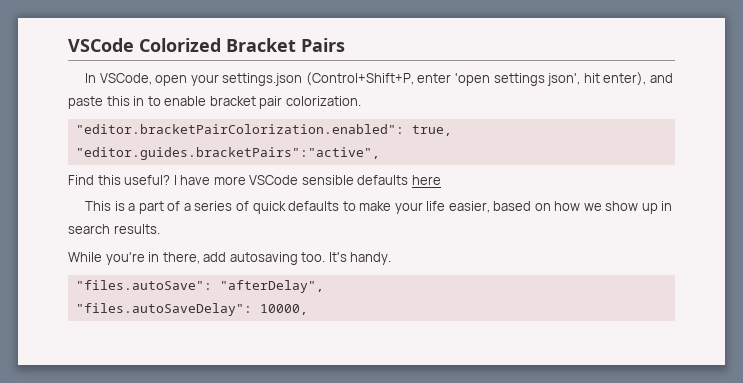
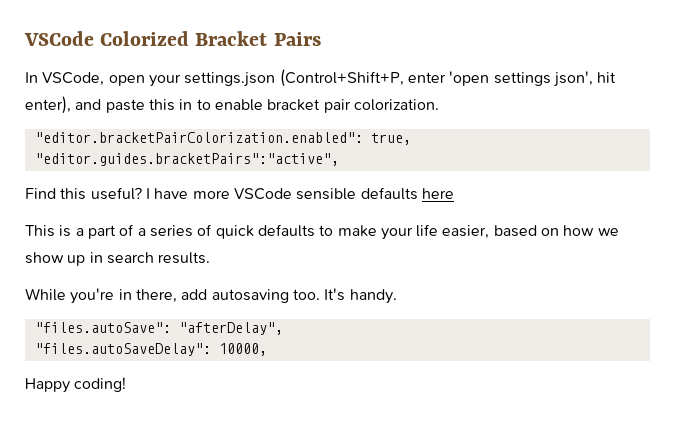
+ Happy coding!

